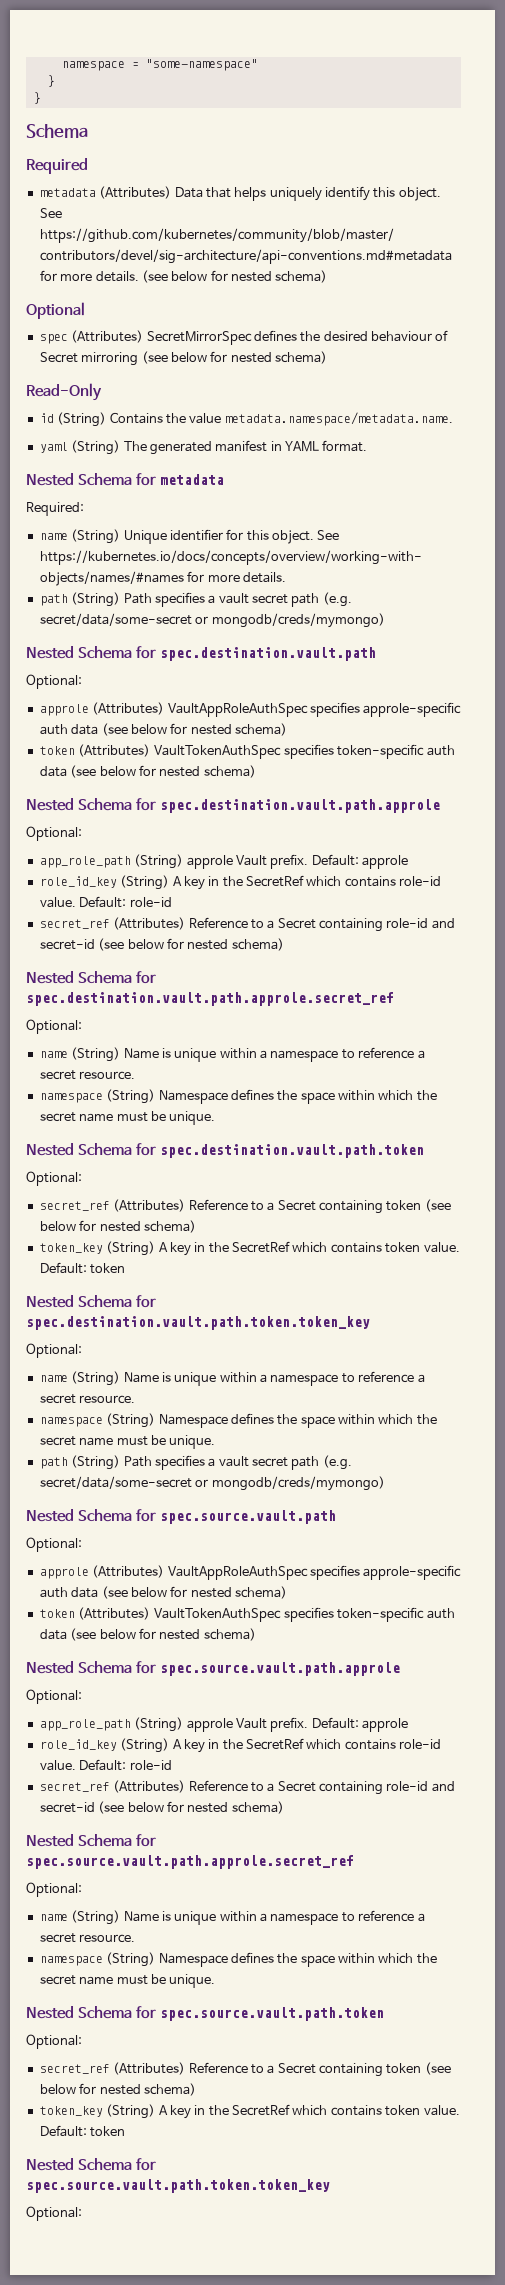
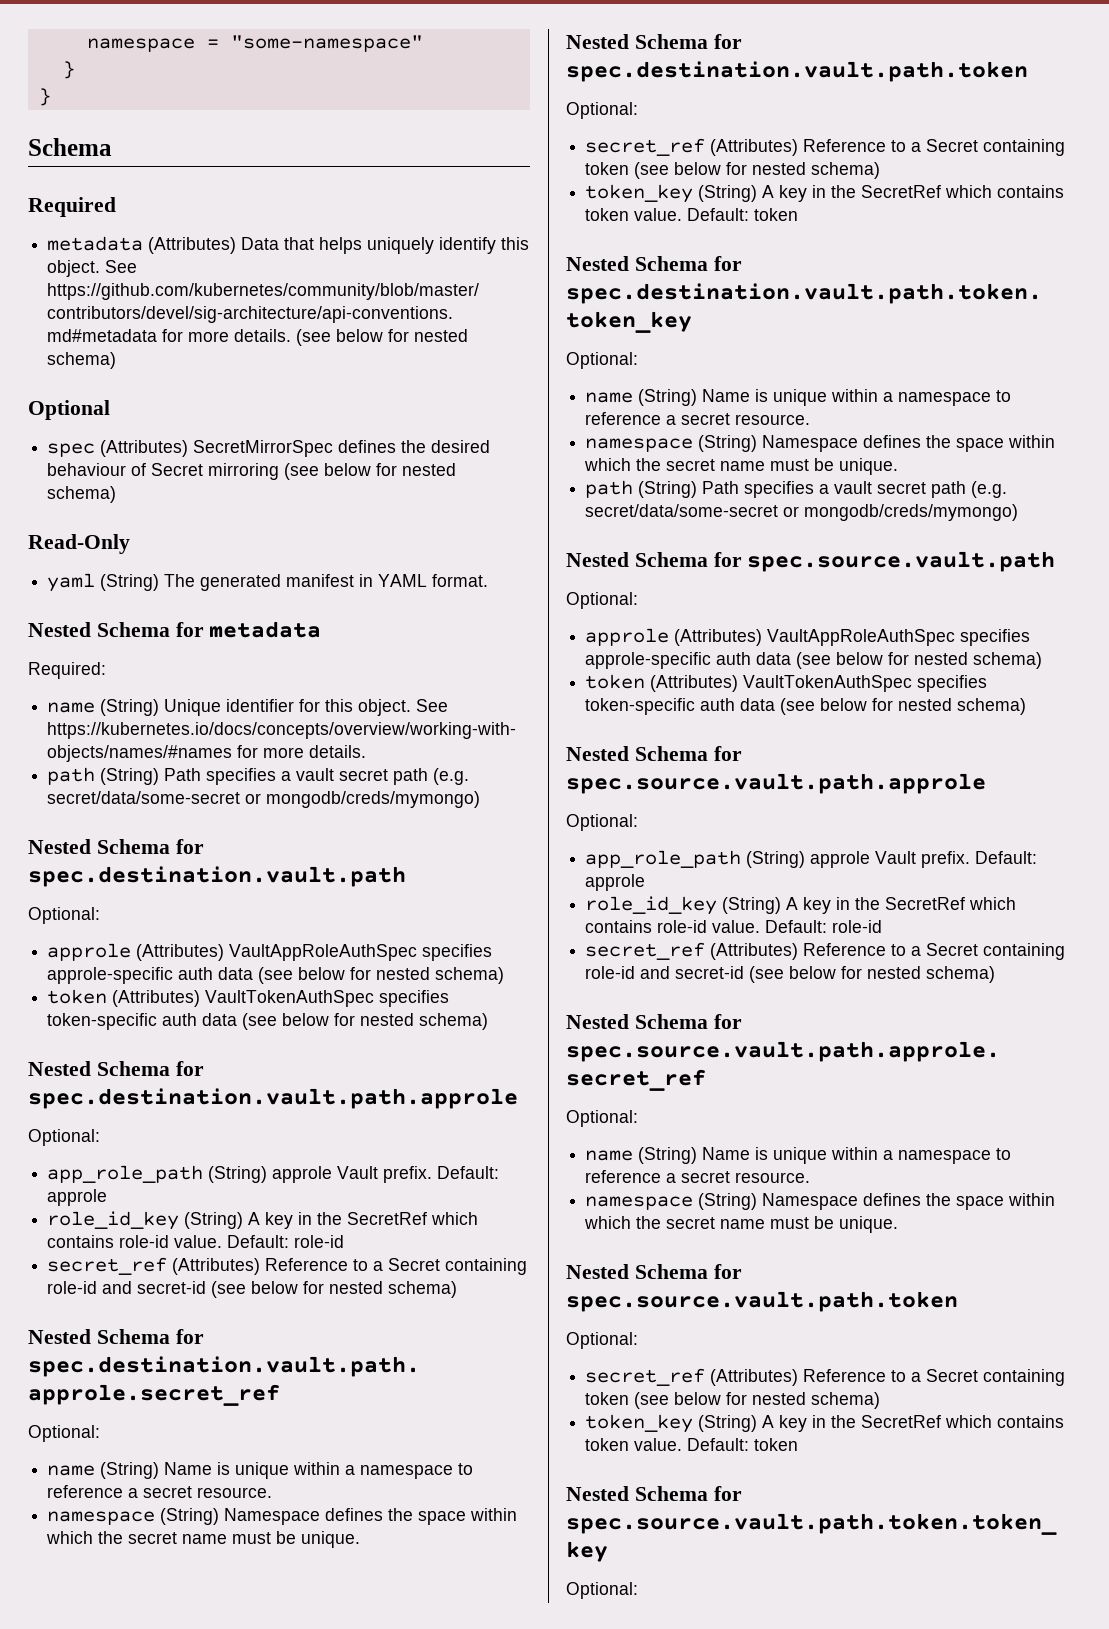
- id (String) Contains the value metadata.namespace/metadata.name.

